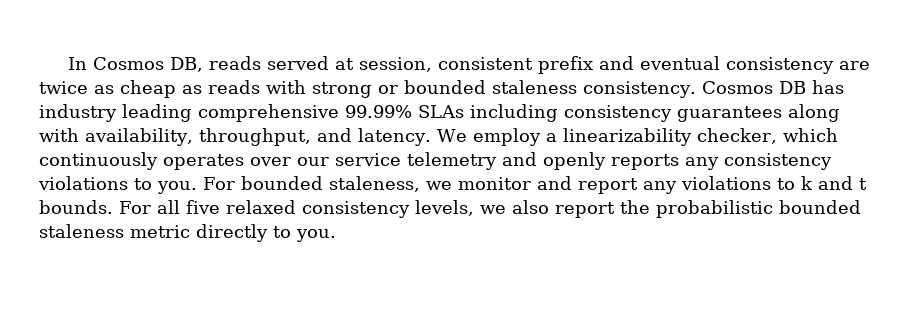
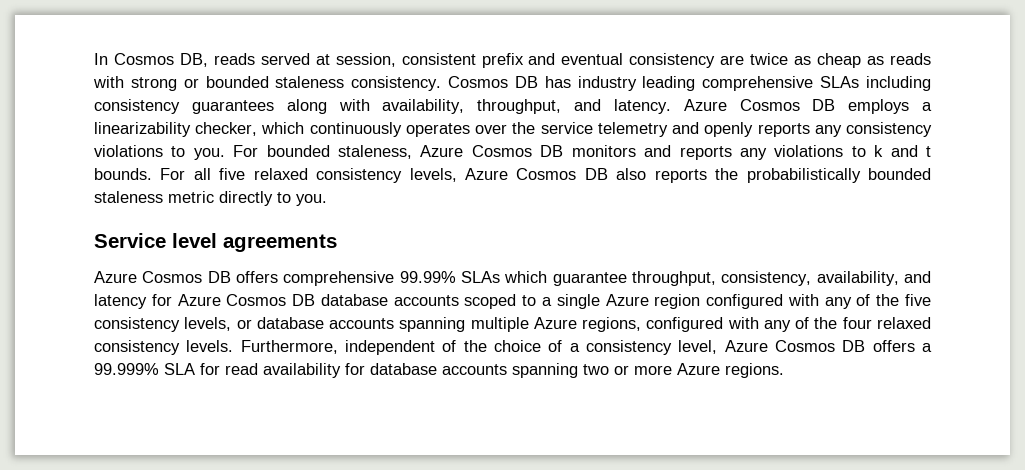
- Cosmos DB has industry leading comprehensive 99.99% SLAs including consistency guarantees along with availability, throughput, and latency.
+ Cosmos DB has industry leading comprehensive SLAs including consistency guarantees along with availability, throughput, and latency.
- We employ a linearizability checker, which continuously operates over our service telemetry and openly reports any consistency violations to you.
+ Azure Cosmos DB employs a linearizability checker, which continuously operates over the service telemetry and openly reports any consistency violations to you.
- For bounded staleness, we monitor and report any violations to k and t bounds.
+ For bounded staleness, Azure Cosmos DB monitors and reports any violations to k and t bounds.
- For all five relaxed consistency levels, we also report the probabilistic bounded staleness metric directly to you.
+ For all five relaxed consistency levels, Azure Cosmos DB also reports the probabilistically bounded staleness metric directly to you.
+ Service level agreements
+ Azure Cosmos DB offers comprehensive 99.99% SLAs which guarantee throughput, consistency, availability, and latency for Azure Cosmos DB database accounts scoped to a single Azure region configured with any of the five consistency levels, or database accounts spanning multiple Azure regions, configured with any of the four relaxed consistency levels. Furthermore, independent of the choice of a consistency level, Azure Cosmos DB offers a 99.999% SLA for read availability for database accounts spanning two or more Azure regions.

